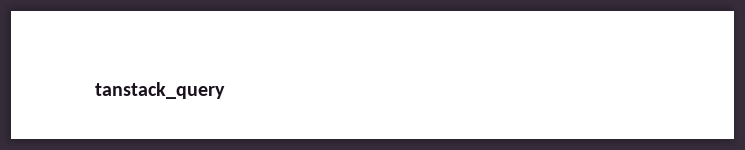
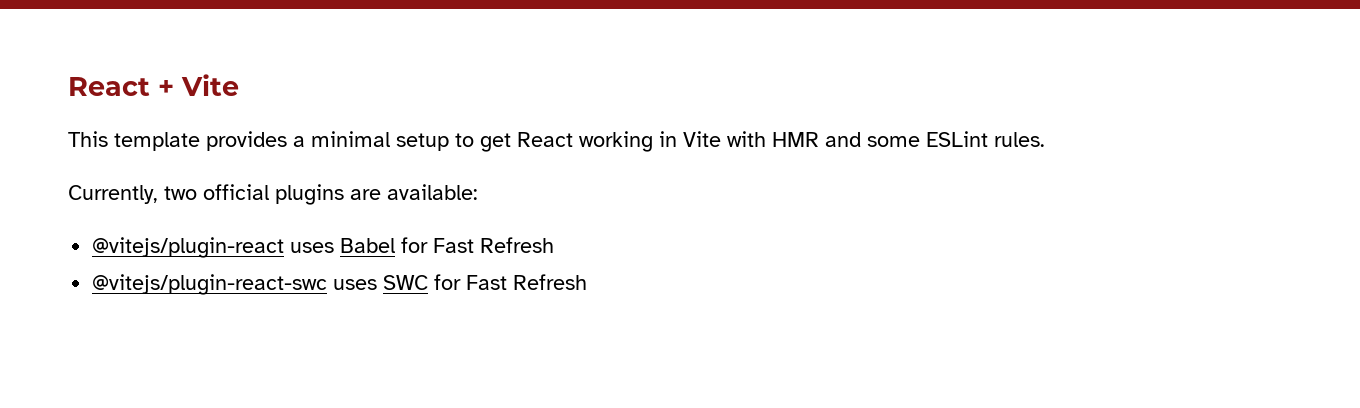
- tanstack_query
+ React + Vite
+ This template provides a minimal setup to get React working in Vite with HMR and some ESLint rules.
+ Currently, two official plugins are available:
+ @vitejs/plugin-react uses Babel for Fast Refresh
+ @vitejs/plugin-react-swc uses SWC for Fast Refresh

